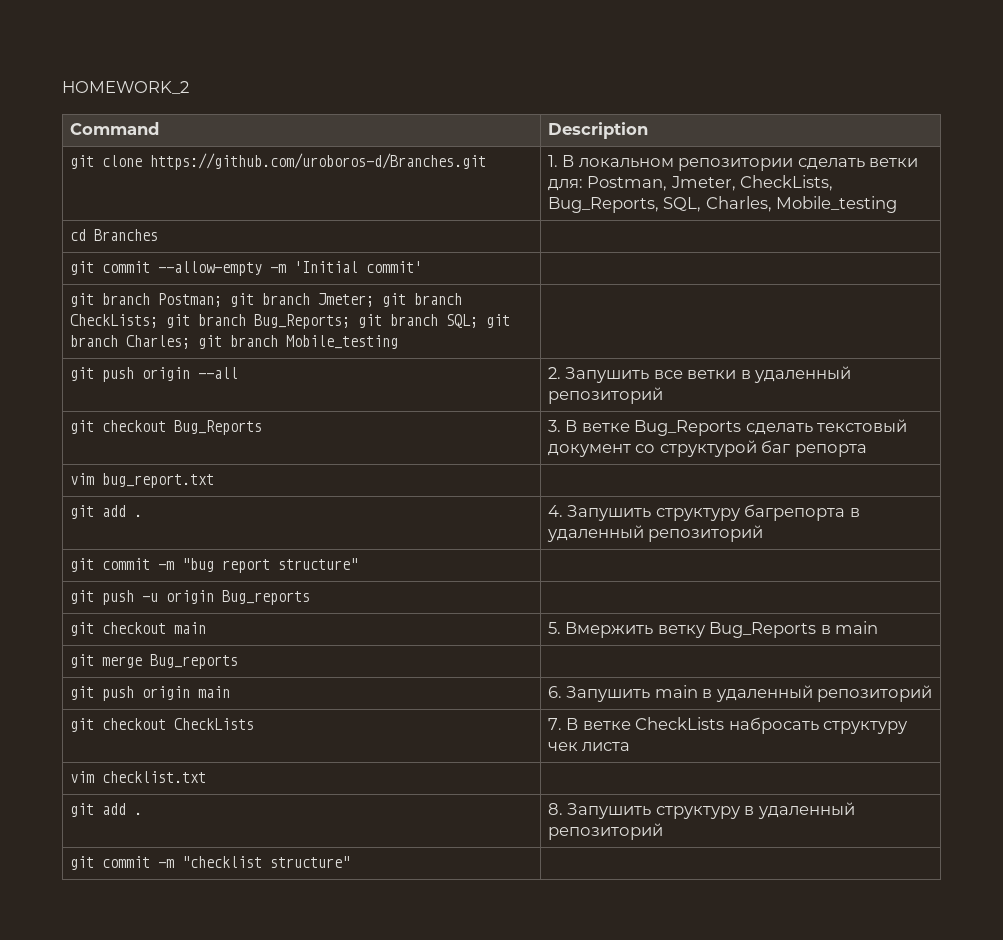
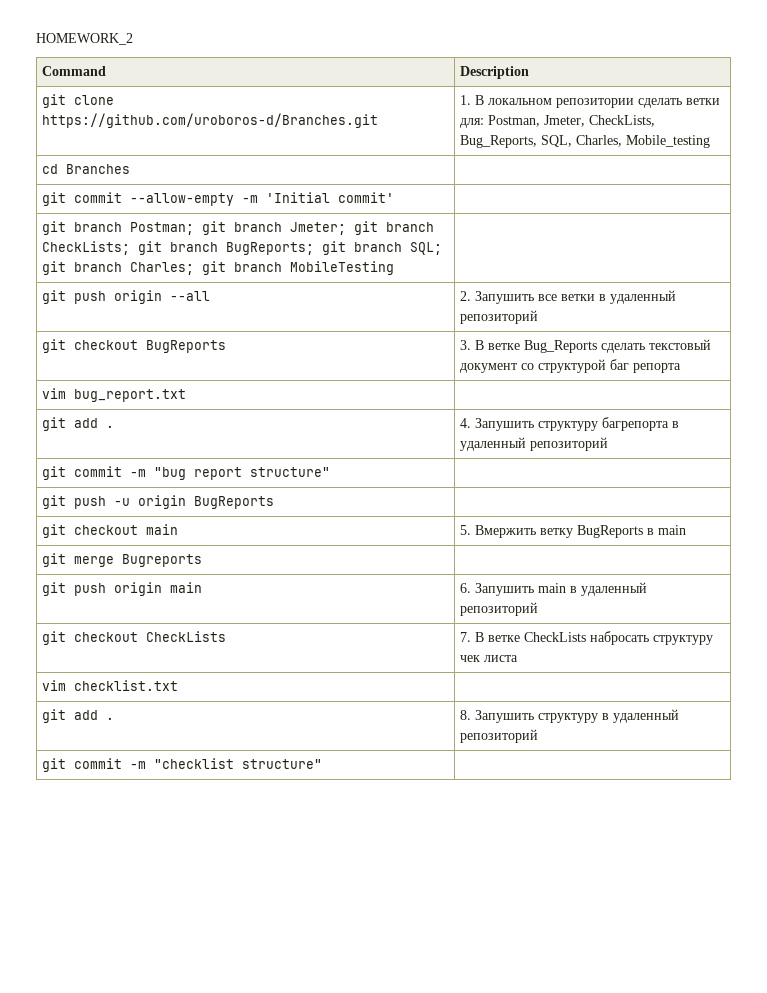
- git branch Postman; git branch Jmeter; git branch CheckLists; git branch Bug_Reports; git branch SQL; git branch Charles; git branch Mobile_testing |
+ git branch Postman; git branch Jmeter; git branch CheckLists; git branch BugReports; git branch SQL; git branch Charles; git branch MobileTesting |
- git checkout Bug_Reports | 3. В ветке Bug_Reports сделать текстовый документ со структурой баг репорта
+ git checkout BugReports | 3. В ветке Bug_Reports сделать текстовый документ со структурой баг репорта
- git push -u origin Bug_reports |
+ git push -u origin BugReports |
- git checkout main | 5. Вмержить ветку Bug_Reports в main
+ git checkout main | 5. Вмержить ветку BugReports в main
- git merge Bug_reports |
+ git merge Bugreports |

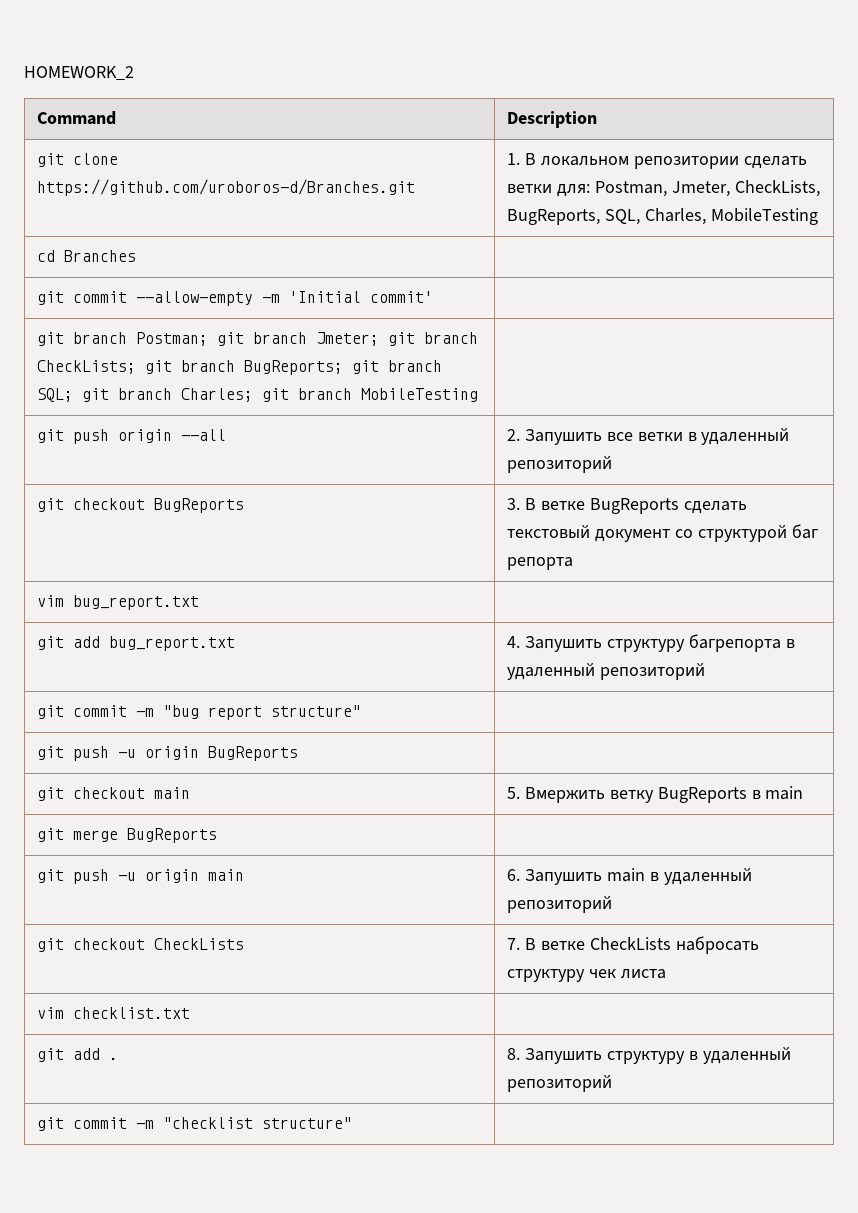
- git clone https://github.com/uroboros-d/Branches.git | 1. В локальном репозитории сделать ветки для: Postman, Jmeter, CheckLists, Bug_Reports, SQL, Charles, Mobile_testing
+ git clone https://github.com/uroboros-d/Branches.git | 1. В локальном репозитории сделать ветки для: Postman, Jmeter, CheckLists, BugReports, SQL, Charles, MobileTesting
- git checkout BugReports | 3. В ветке Bug_Reports сделать текстовый документ со структурой баг репорта
+ git checkout BugReports | 3. В ветке BugReports сделать текстовый документ со структурой баг репорта
- git add . | 4. Запушить структуру багрепорта в удаленный репозиторий
+ git add bug_report.txt | 4. Запушить структуру багрепорта в удаленный репозиторий
- git merge Bugreports |
- git push origin main | 6. Запушить main в удаленный репозиторий
+ git merge BugReports |
+ git push -u origin main | 6. Запушить main в удаленный репозиторий

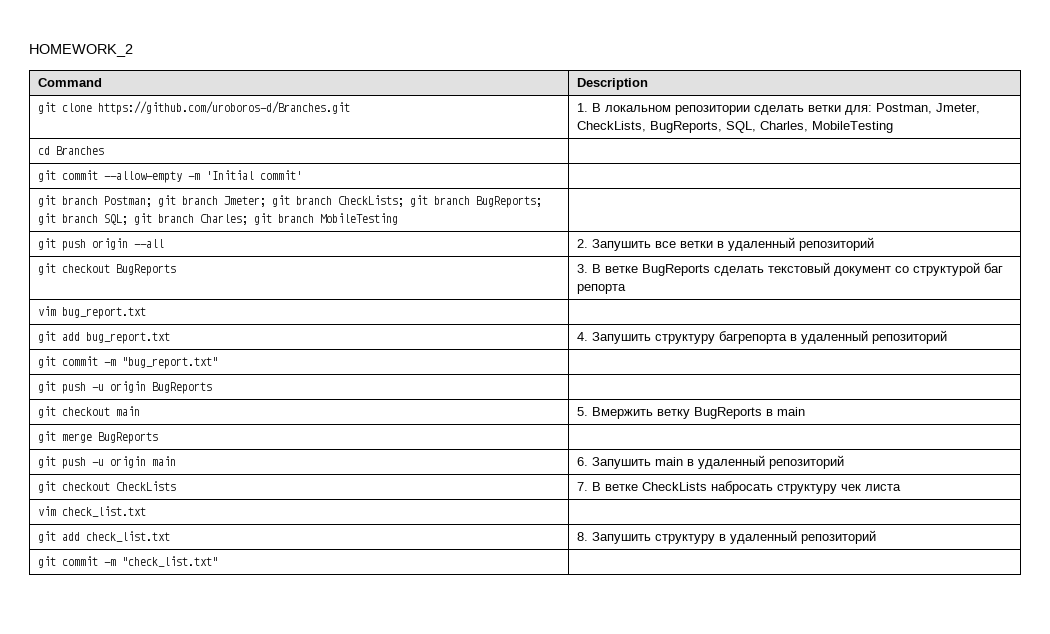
- git commit -m "bug report structure" |
+ git commit -m "bug_report.txt" |
- vim checklist.txt |
- git add . | 8. Запушить структуру в удаленный репозиторий
+ vim check_list.txt |
+ git add check_list.txt | 8. Запушить структуру в удаленный репозиторий
- git commit -m "checklist structure" |
+ git commit -m "check_list.txt" |

